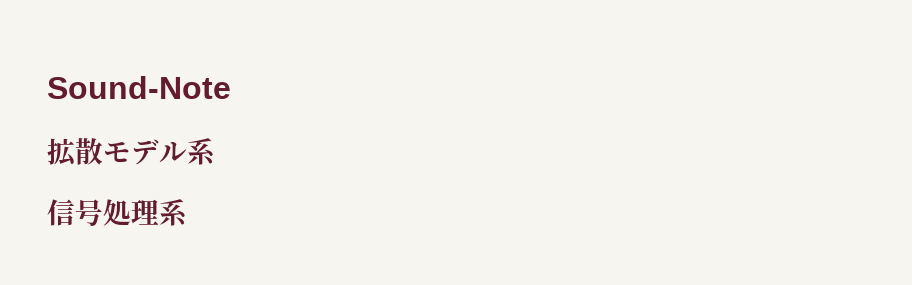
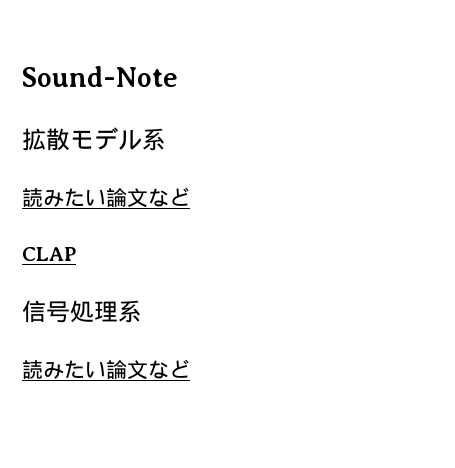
  拡散モデル系
+ 読みたい論文など
+ CLAP
  信号処理系
+ 読みたい論文など

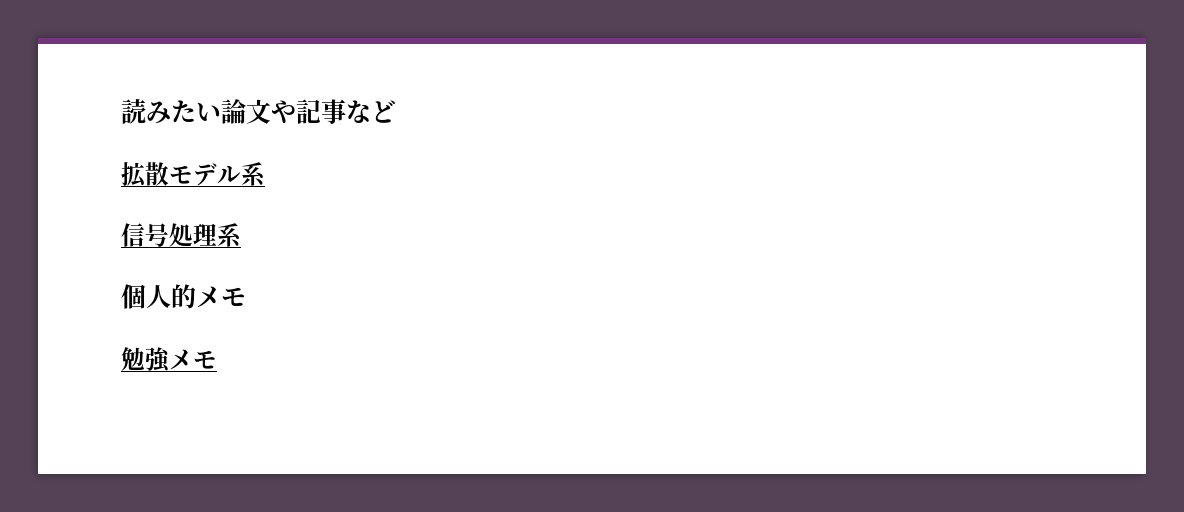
- Sound-Note
+ 読みたい論文や記事など
  拡散モデル系
- 読みたい論文など
- CLAP
  信号処理系
- 読みたい論文など
+ 個人的メモ
+ 勉強メモ

